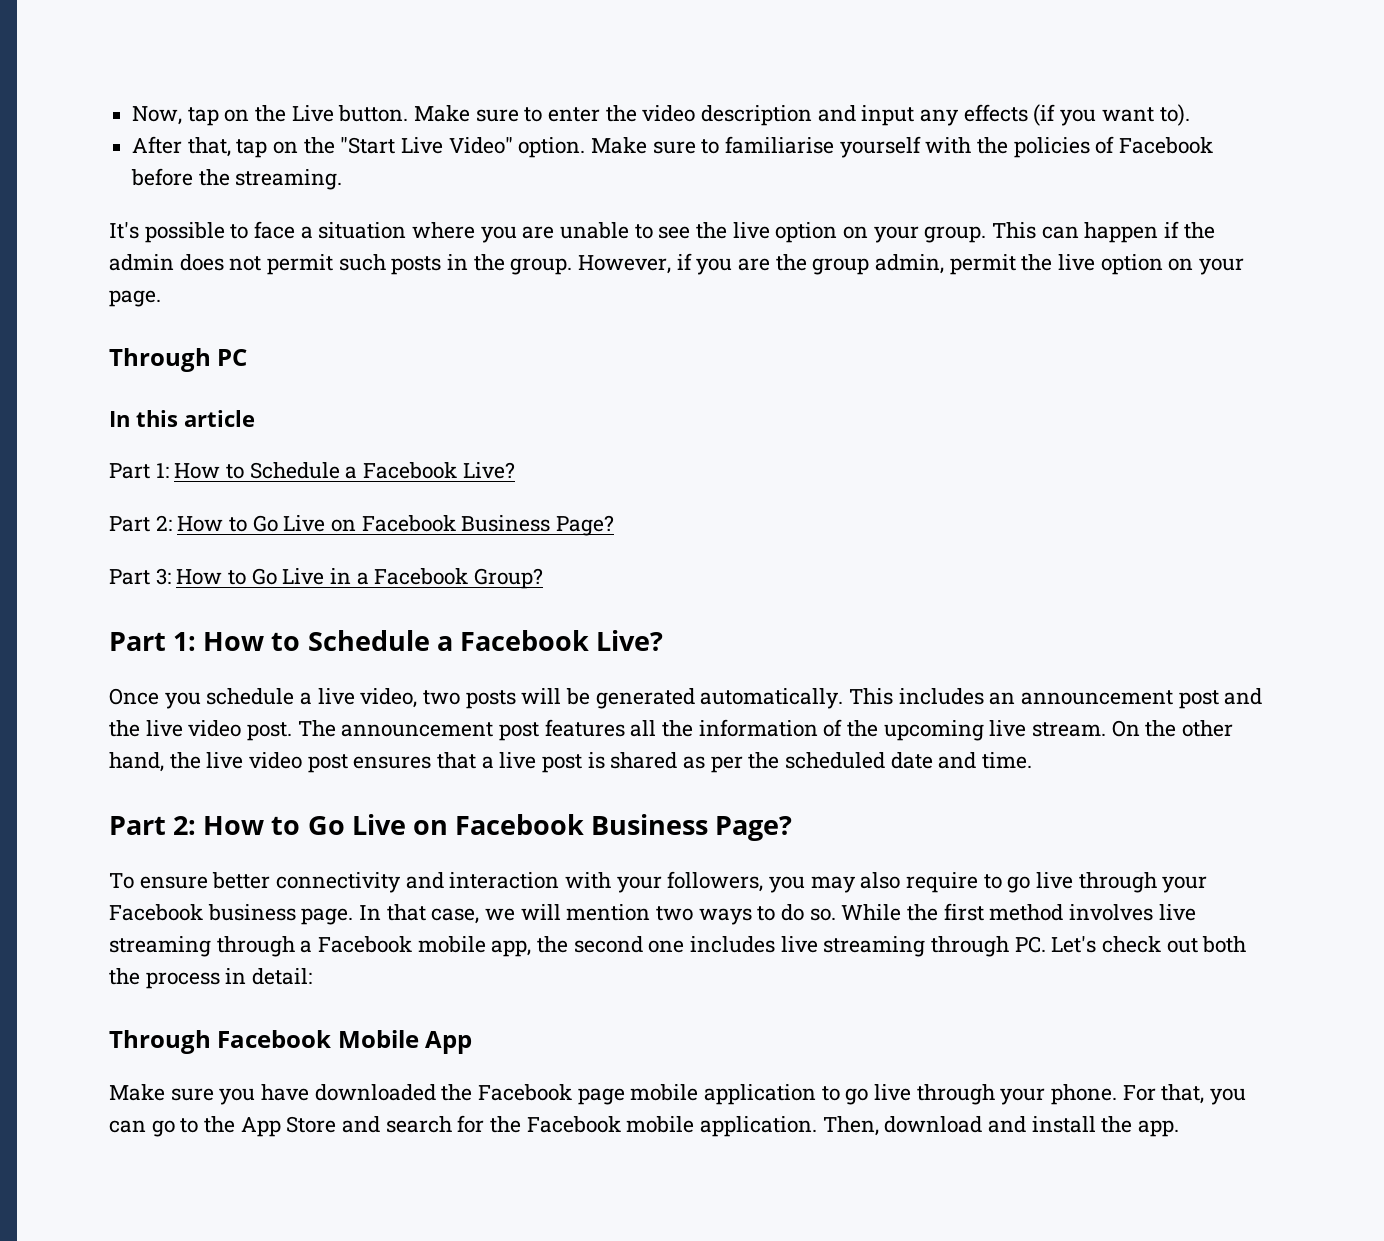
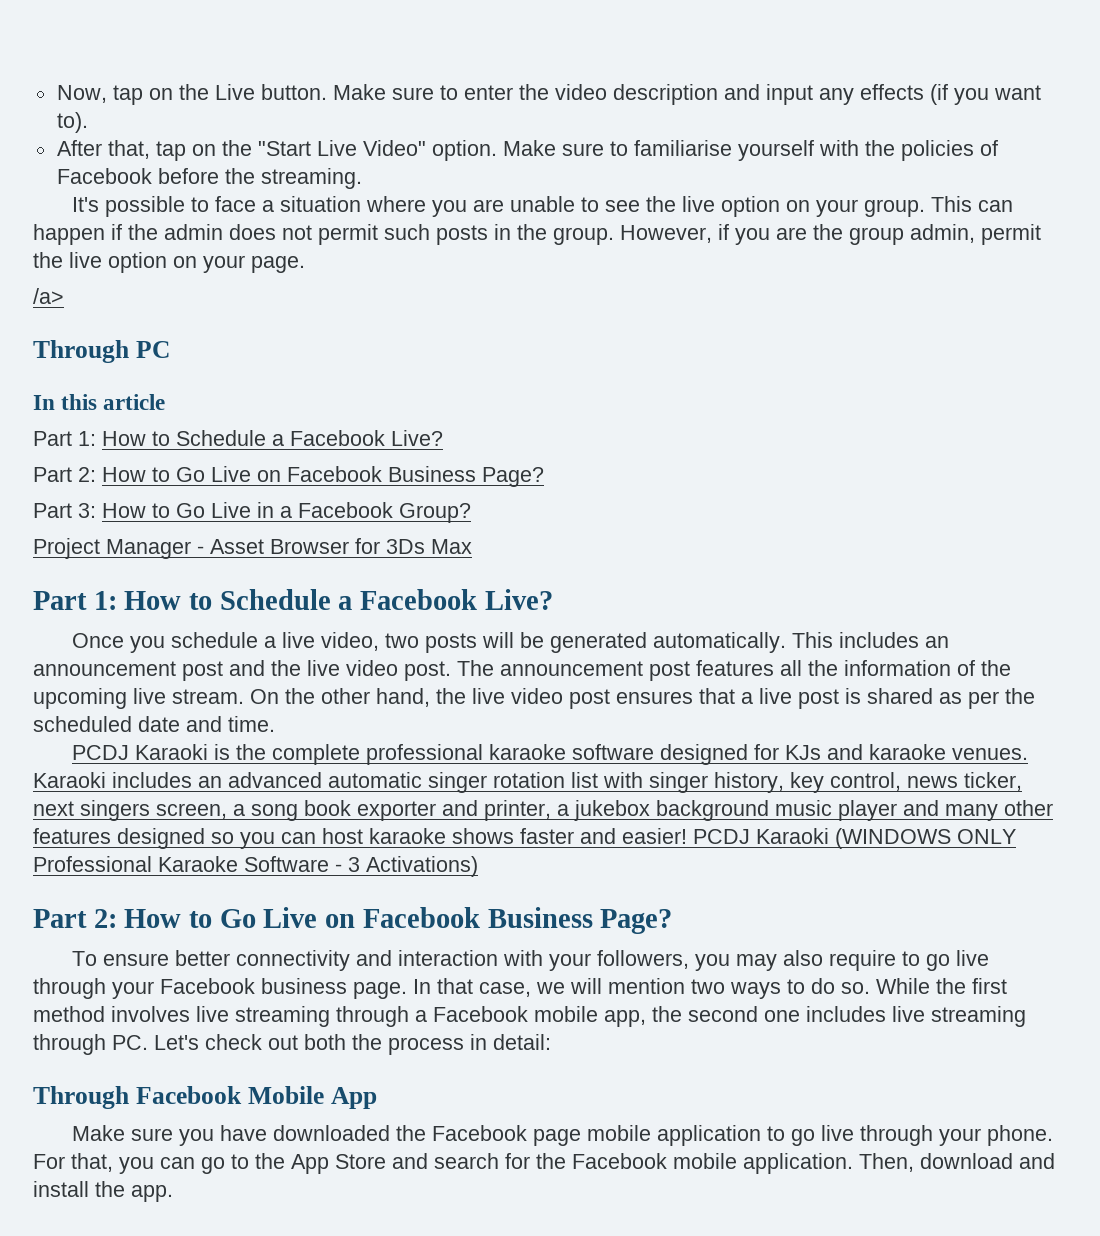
+ /a>
+ Project Manager - Asset Browser for 3Ds Max
+ PCDJ Karaoki is the complete professional karaoke software designed for KJs and karaoke venues. Karaoki includes an advanced automatic singer rotation list with singer history, key control, news ticker, next singers screen, a song book exporter and printer, a jukebox background music player and many other features designed so you can host karaoke shows faster and easier! PCDJ Karaoki (WINDOWS ONLY Professional Karaoke Software - 3 Activations)

